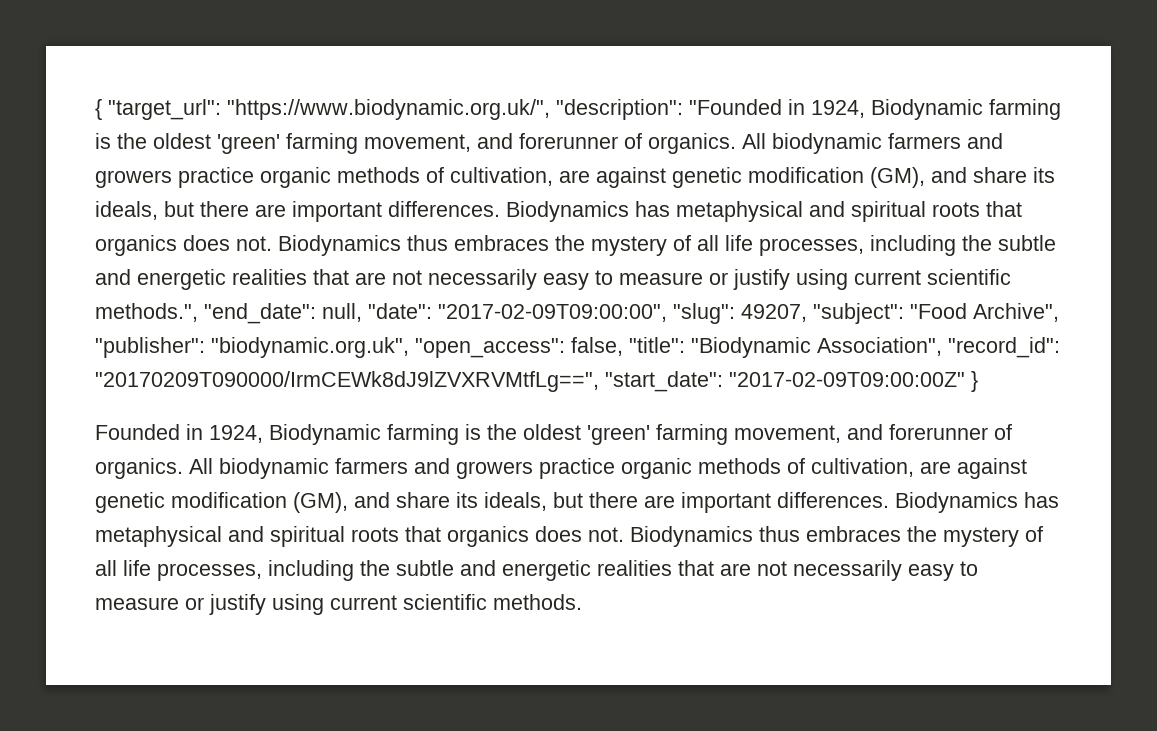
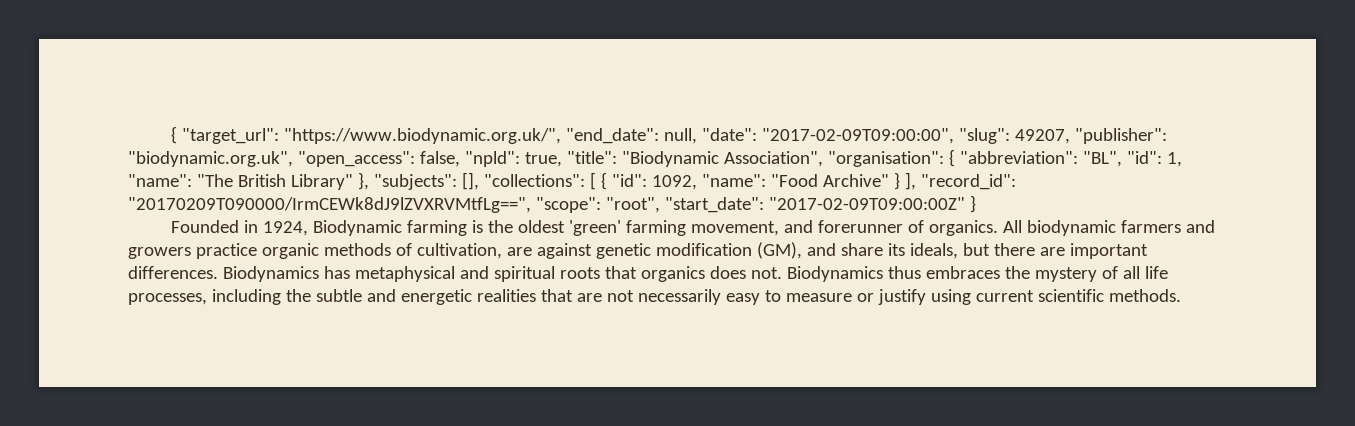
- { "target_url": "https://www.biodynamic.org.uk/", "description": "Founded in 1924, Biodynamic farming is the oldest 'green' farming movement, and forerunner of organics. All biodynamic farmers and growers practice organic methods of cultivation, are against genetic modification (GM), and share its ideals, but there are important differences. Biodynamics has metaphysical and spiritual roots that organics does not. Biodynamics thus embraces the mystery of all life processes, including the subtle and energetic realities that are not necessarily easy to measure or justify using current scientific methods.", "end_date": null, "date": "2017-02-09T09:00:00", "slug": 49207, "subject": "Food Archive", "publisher": "biodynamic.org.uk", "open_access": false, "title": "Biodynamic Association", "record_id": "20170209T090000/IrmCEWk8dJ9lZVXRVMtfLg==", "start_date": "2017-02-09T09:00:00Z" }
+ { "target_url": "https://www.biodynamic.org.uk/", "end_date": null, "date": "2017-02-09T09:00:00", "slug": 49207, "publisher": "biodynamic.org.uk", "open_access": false, "npld": true, "title": "Biodynamic Association", "organisation": { "abbreviation": "BL", "id": 1, "name": "The British Library" }, "subjects": [], "collections": [ { "id": 1092, "name": "Food Archive" } ], "record_id": "20170209T090000/IrmCEWk8dJ9lZVXRVMtfLg==", "scope": "root", "start_date": "2017-02-09T09:00:00Z" }

